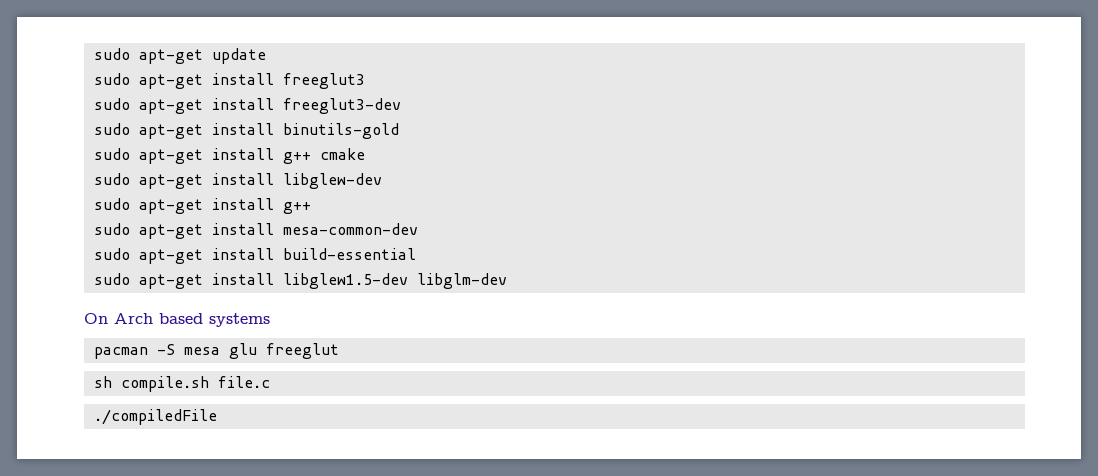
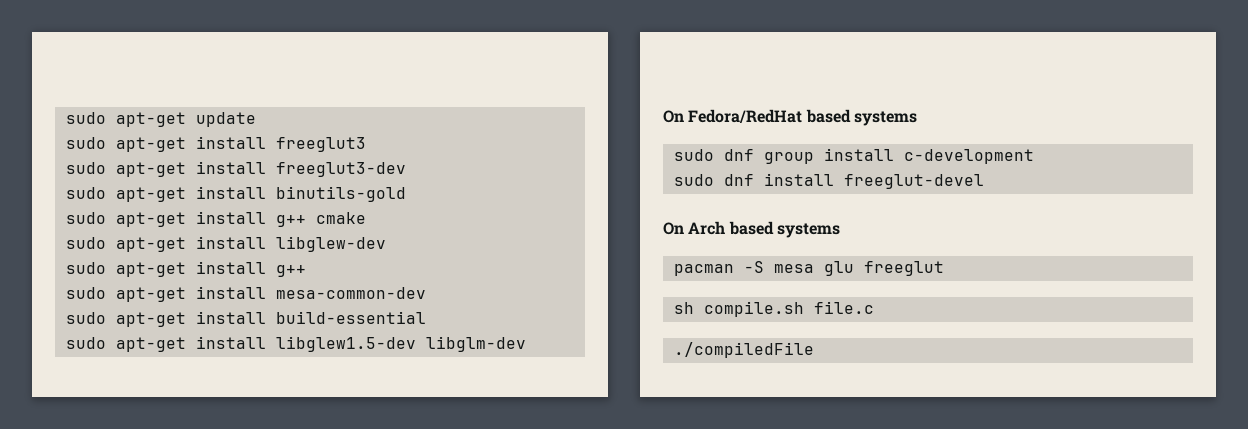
+ On Fedora/RedHat based systems
+ sudo dnf group install c-development
+ sudo dnf install freeglut-devel

